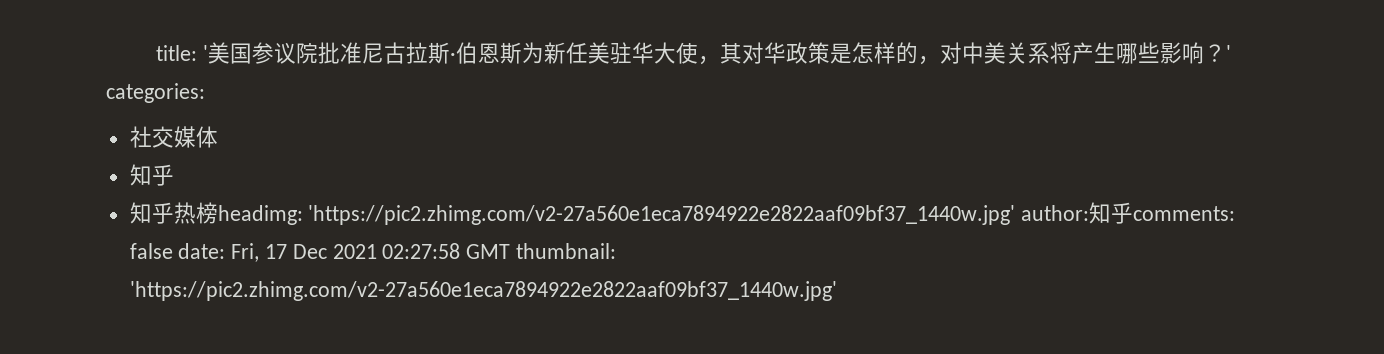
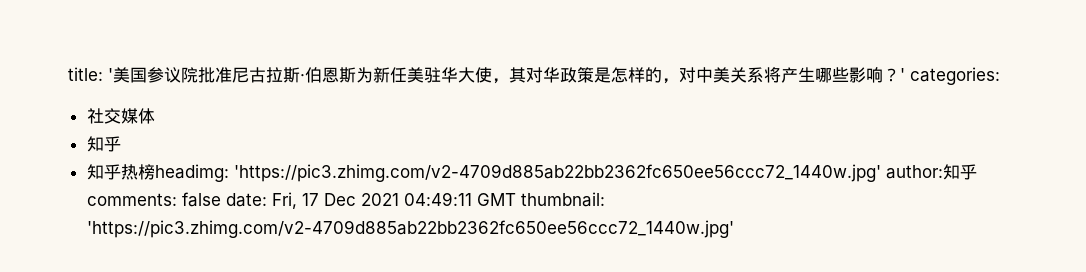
- 知乎热榜headimg: 'https://pic2.zhimg.com/v2-27a560e1eca7894922e2822aaf09bf37_1440w.jpg' author:知乎comments: false date: Fri, 17 Dec 2021 02:27:58 GMT thumbnail: 'https://pic2.zhimg.com/v2-27a560e1eca7894922e2822aaf09bf37_1440w.jpg'
+ 知乎热榜headimg: 'https://pic3.zhimg.com/v2-4709d885ab22bb2362fc650ee56ccc72_1440w.jpg' author:知乎comments: false date: Fri, 17 Dec 2021 04:49:11 GMT thumbnail: 'https://pic3.zhimg.com/v2-4709d885ab22bb2362fc650ee56ccc72_1440w.jpg'

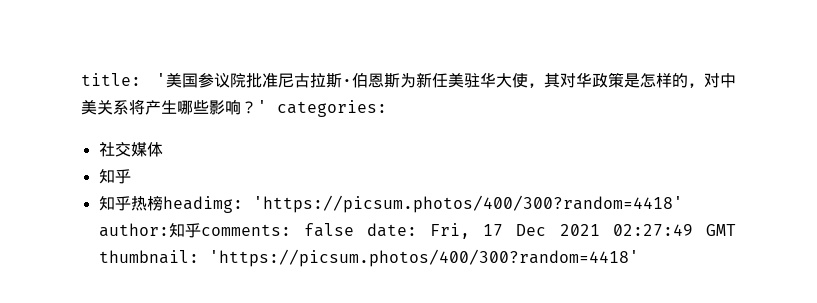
- 知乎热榜headimg: 'https://pic3.zhimg.com/v2-4709d885ab22bb2362fc650ee56ccc72_1440w.jpg' author:知乎comments: false date: Fri, 17 Dec 2021 04:49:11 GMT thumbnail: 'https://pic3.zhimg.com/v2-4709d885ab22bb2362fc650ee56ccc72_1440w.jpg'
+ 知乎热榜headimg: 'https://picsum.photos/400/300?random=4418' author:知乎comments: false date: Fri, 17 Dec 2021 02:27:49 GMT thumbnail: 'https://picsum.photos/400/300?random=4418'

